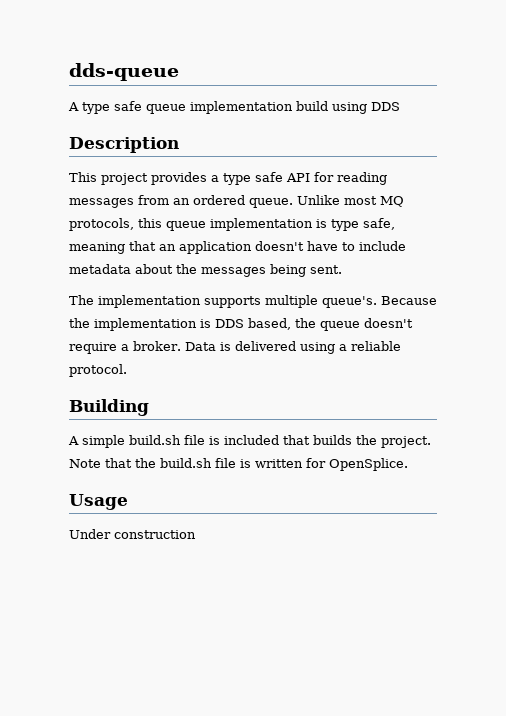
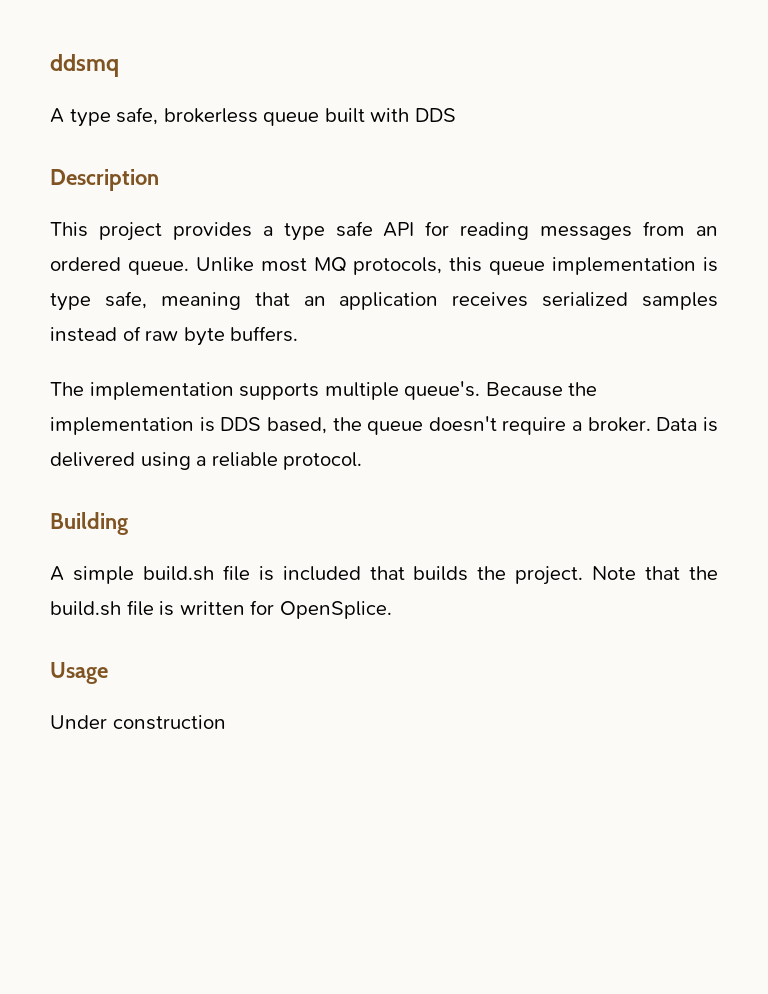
- dds-queue
+ ddsmq
- A type safe queue implementation build using DDS
+ A type safe, brokerless queue built with DDS
- Unlike most MQ protocols, this queue implementation is type safe, meaning that an application doesn't have to include metadata about the messages being sent.
+ Unlike most MQ protocols, this queue implementation is type safe, meaning that an application receives serialized samples instead of raw byte buffers.

